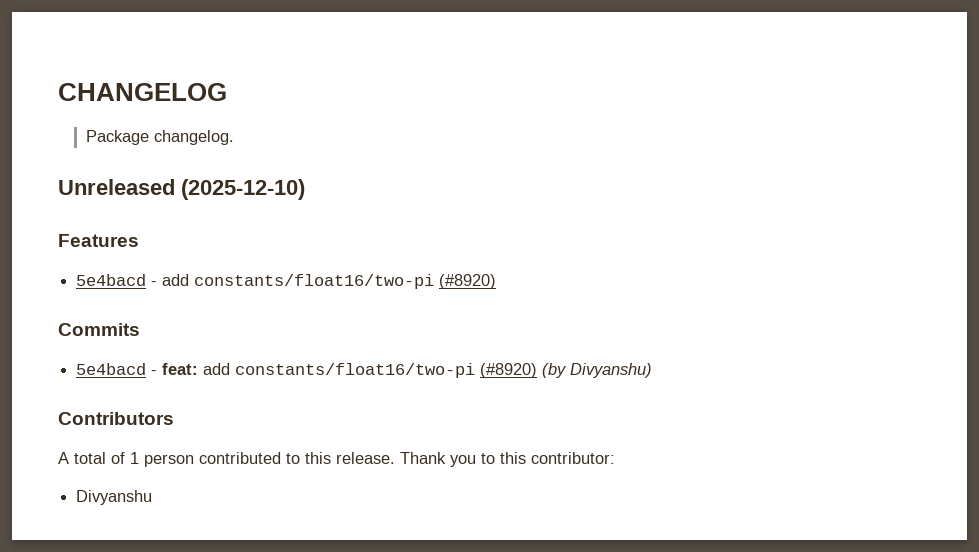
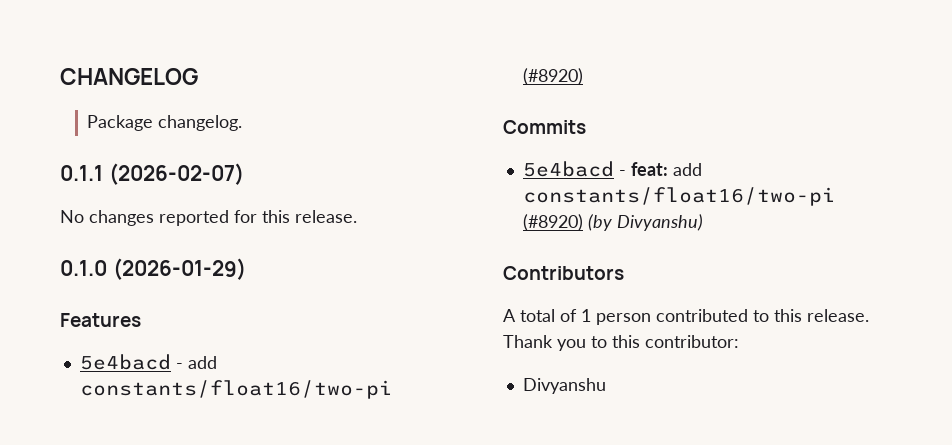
- Unreleased (2025-12-10)
+ 0.1.1 (2026-02-07)
+ No changes reported for this release.
+ 0.1.0 (2026-01-29)

